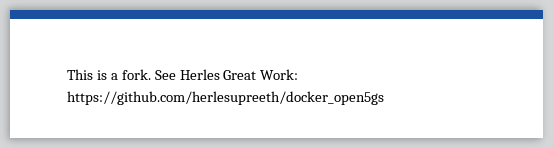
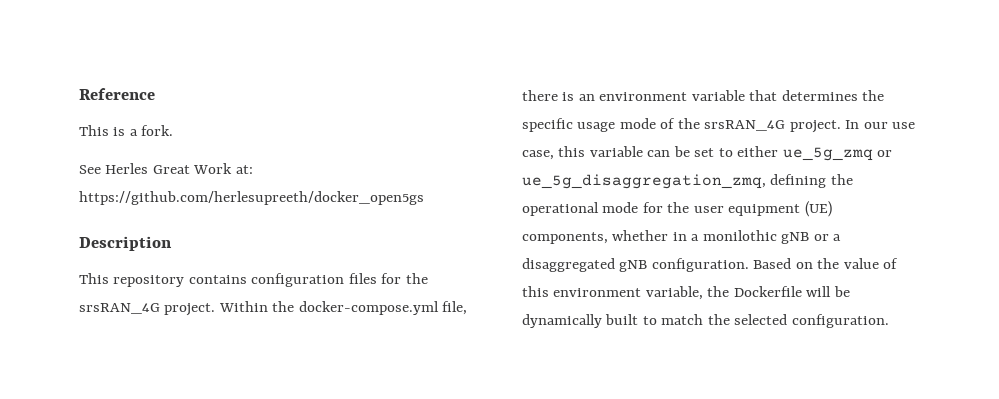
+ Reference
- This is a fork. See Herles Great Work: https://github.com/herlesupreeth/docker_open5gs
+ This is a fork.
+ See Herles Great Work at: https://github.com/herlesupreeth/docker_open5gs
+ Description
+ This repository contains configuration files for the srsRAN_4G project. Within the docker-compose.yml file, there is an environment variable that determines the specific usage mode of the srsRAN_4G project. In our use case, this variable can be set to either ue_5g_zmq or ue_5g_disaggregation_zmq, defining the operational mode for the user equipment (UE) components, whether in a monilothic gNB or a disaggregated gNB configuration. Based on the value of this environment variable, the Dockerfile will be dynamically built to match the selected configuration.

